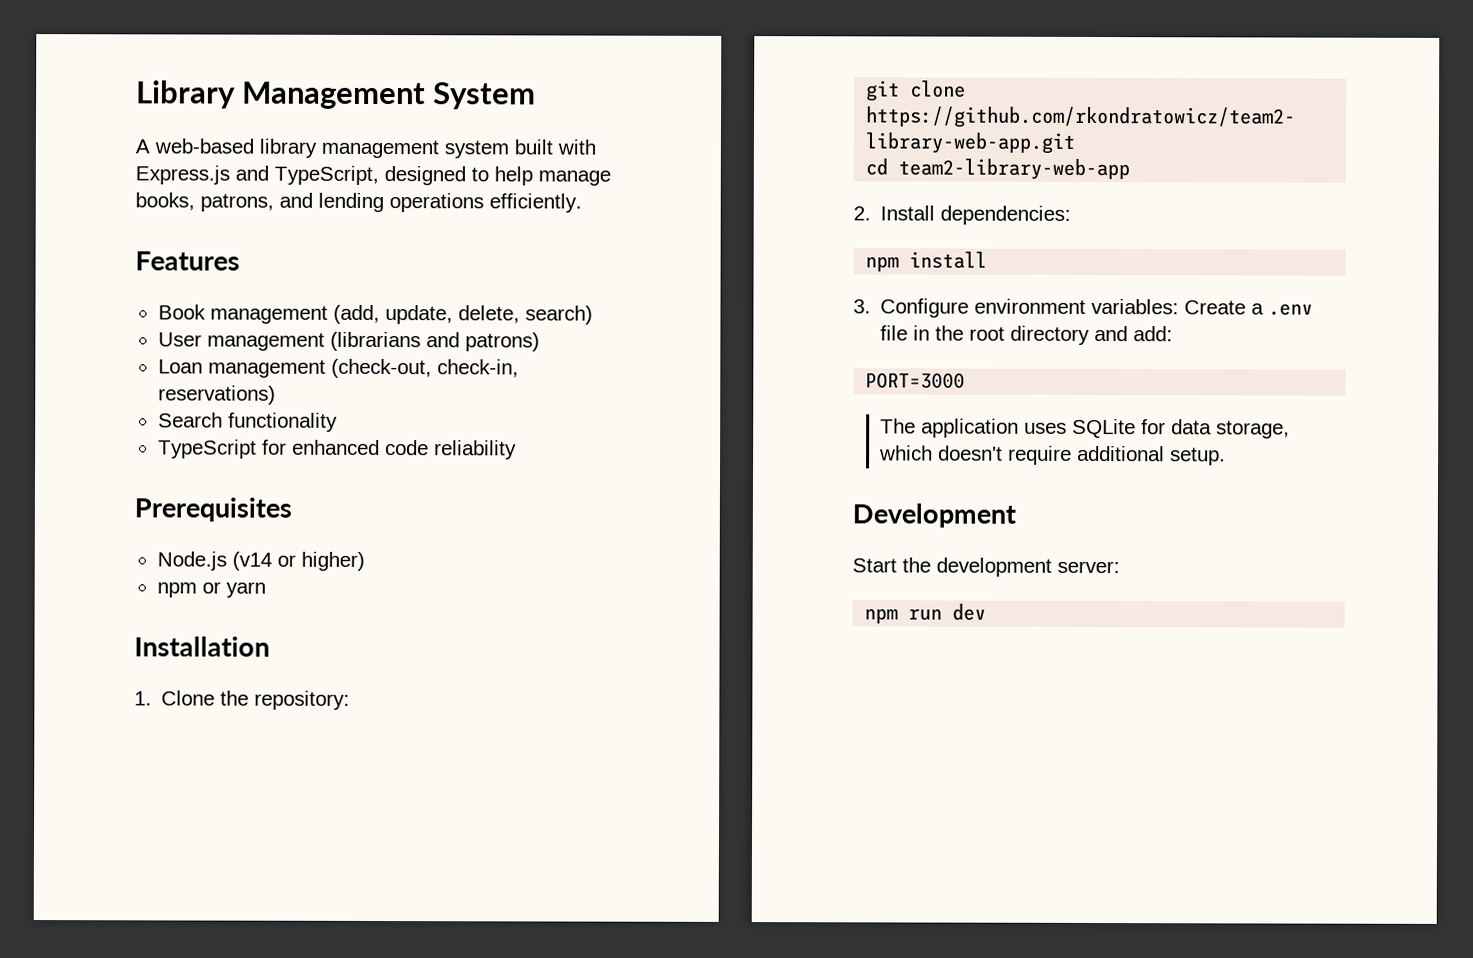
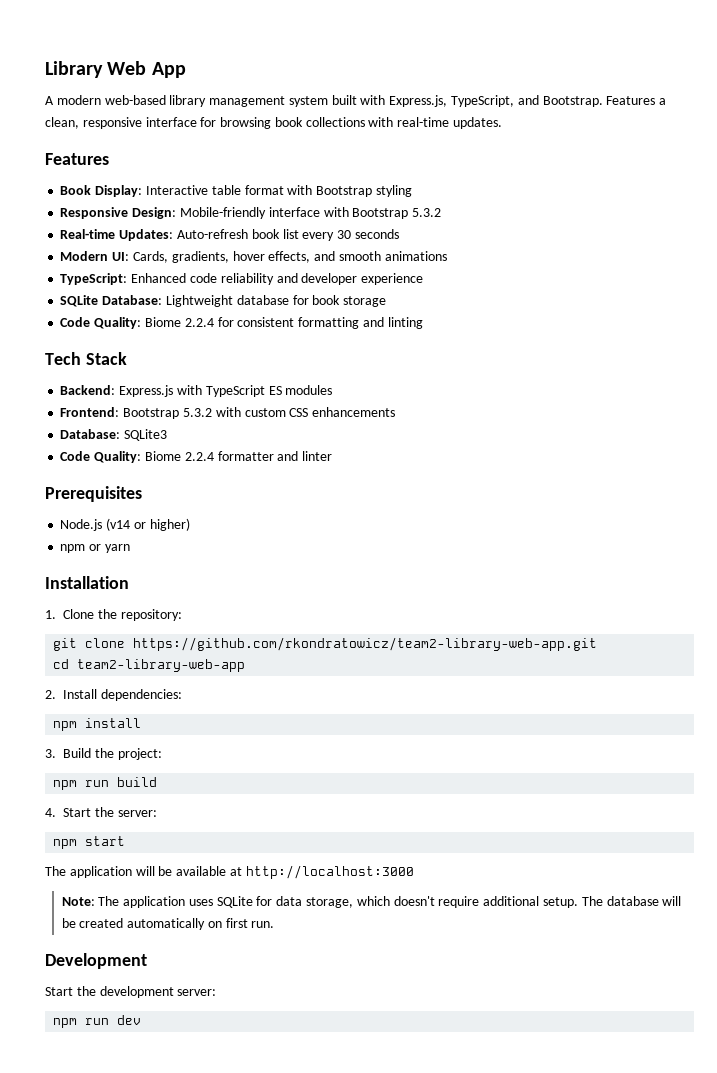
- Library Management System
+ Library Web App
- A web-based library management system built with Express.js and TypeScript, designed to help manage books, patrons, and lending operations efficiently.
+ A modern web-based library management system built with Express.js, TypeScript, and Bootstrap. Features a clean, responsive interface for browsing book collections with real-time updates.
  Features
- Book management (add, update, delete, search)
- User management (librarians and patrons)
- Loan management (check-out, check-in, reservations)
- Search functionality
- TypeScript for enhanced code reliability
+ Book Display: Interactive table format with Bootstrap styling
+ Responsive Design: Mobile-friendly interface with Bootstrap 5.3.2
+ Real-time Updates: Auto-refresh book list every 30 seconds
+ Modern UI: Cards, gradients, hover effects, and smooth animations
+ TypeScript: Enhanced code reliability and developer experience
+ SQLite Database: Lightweight database for book storage
+ Code Quality: Biome 2.2.4 for consistent formatting and linting
+ Tech Stack
+ Backend: Express.js with TypeScript ES modules
+ Frontend: Bootstrap 5.3.2 with custom CSS enhancements
+ Database: SQLite3
+ Code Quality: Biome 2.2.4 formatter and linter
- 3. Configure environment variables: Create a .env file in the root directory and add:
- PORT=3000
- The application uses SQLite for data storage, which doesn't require additional setup.
+ 3. Build the project:
+ npm run build
+ 4. Start the server:
+ npm start
+ The application will be available at http://localhost:3000
+ Note: The application uses SQLite for data storage, which doesn't require additional setup. The database will be created automatically on first run.

